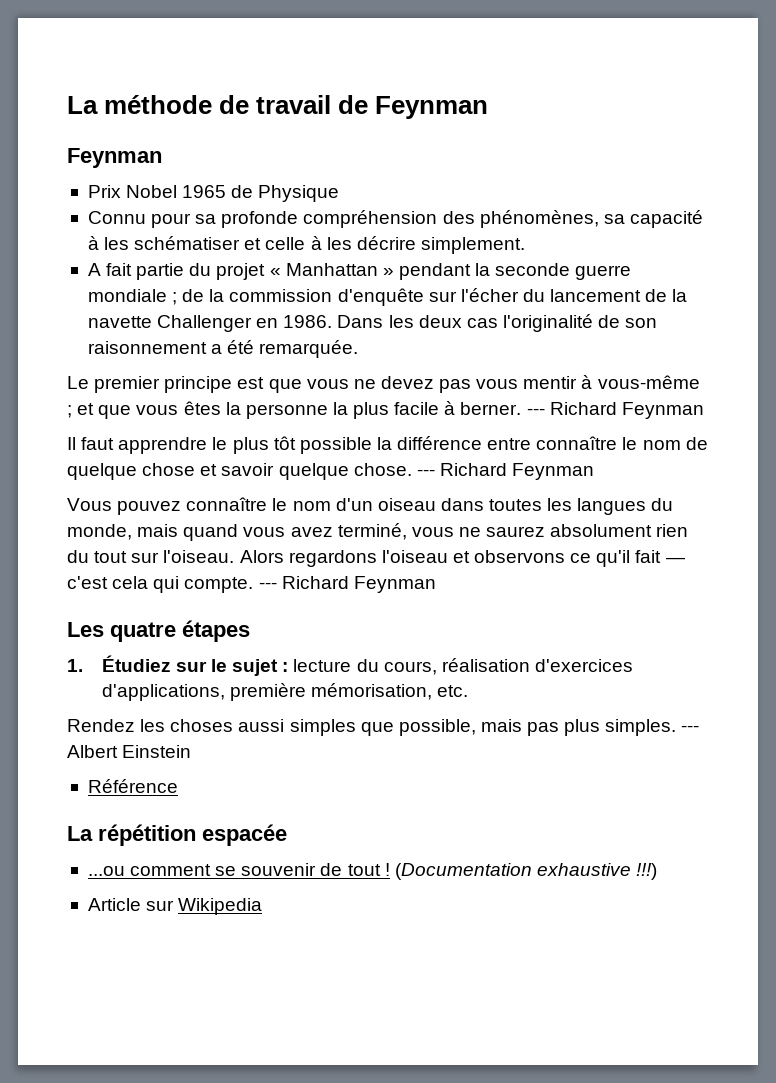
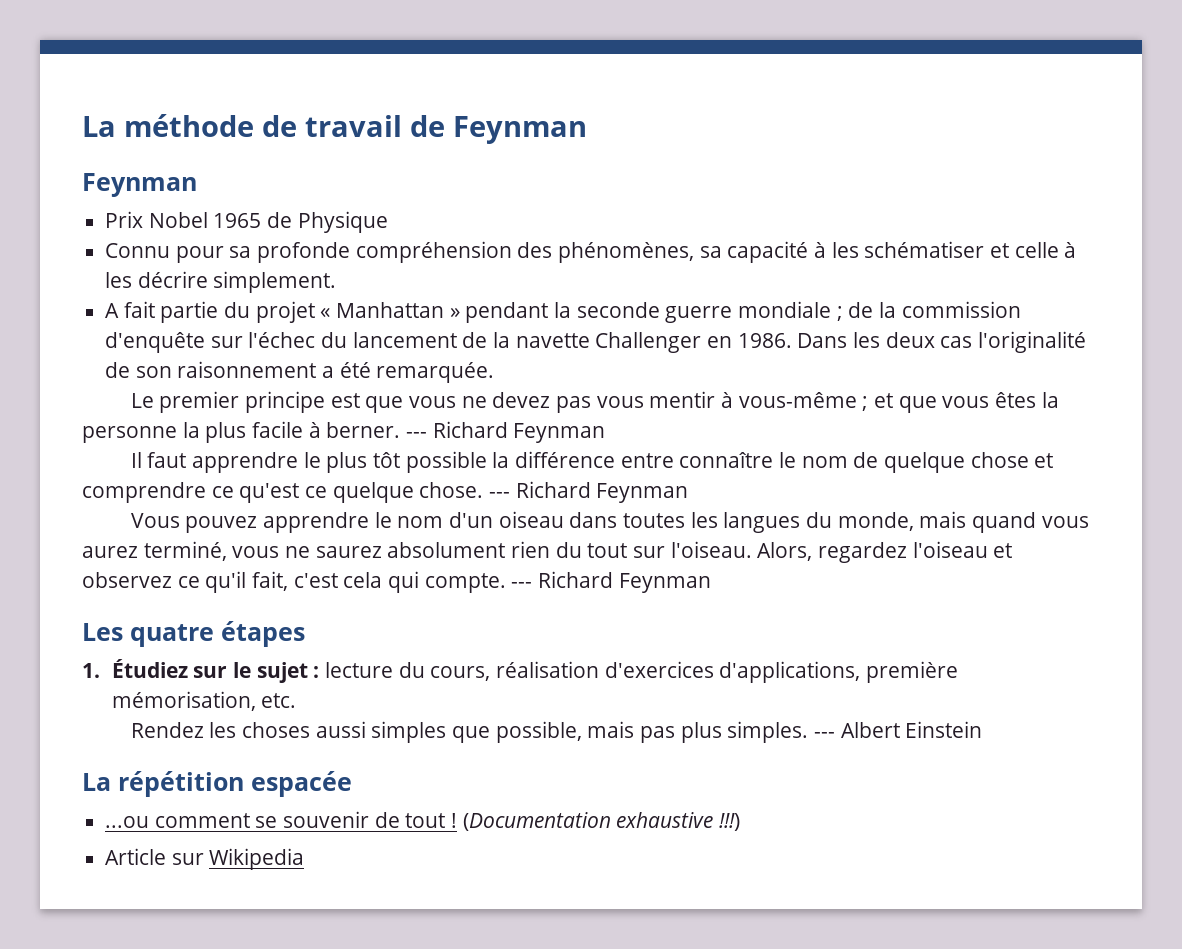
- A fait partie du projet « Manhattan » pendant la seconde guerre mondiale ; de la commission d'enquête sur l'écher du lancement de la navette Challenger en 1986.
+ A fait partie du projet « Manhattan » pendant la seconde guerre mondiale ; de la commission d'enquête sur l'échec du lancement de la navette Challenger en 1986.
- Il faut apprendre le plus tôt possible la différence entre connaître le nom de quelque chose et savoir quelque chose.
+ Il faut apprendre le plus tôt possible la différence entre connaître le nom de quelque chose et comprendre ce qu'est ce quelque chose.
- Vous pouvez connaître le nom d'un oiseau dans toutes les langues du monde, mais quand vous avez terminé, vous ne saurez absolument rien du tout sur l'oiseau.
+ Vous pouvez apprendre le nom d'un oiseau dans toutes les langues du monde, mais quand vous aurez terminé, vous ne saurez absolument rien du tout sur l'oiseau.
- Alors regardons l'oiseau et observons ce qu'il fait — c'est cela qui compte.
+ Alors, regardez l'oiseau et observez ce qu'il fait, c'est cela qui compte.
- Référence

